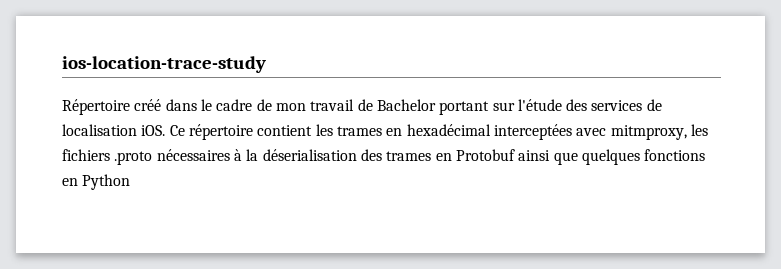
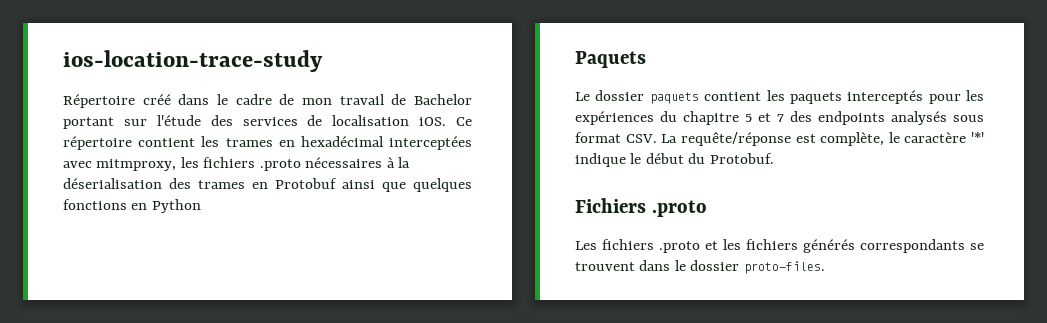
+ Paquets
+ Le dossier paquets contient les paquets interceptés pour les expériences du chapitre 5 et 7 des endpoints analysés sous format CSV. La requête/réponse est complète, le caractère '*' indique le début du Protobuf.
+ Fichiers .proto
+ Les fichiers .proto et les fichiers générés correspondants se trouvent dans le dossier proto-files.

